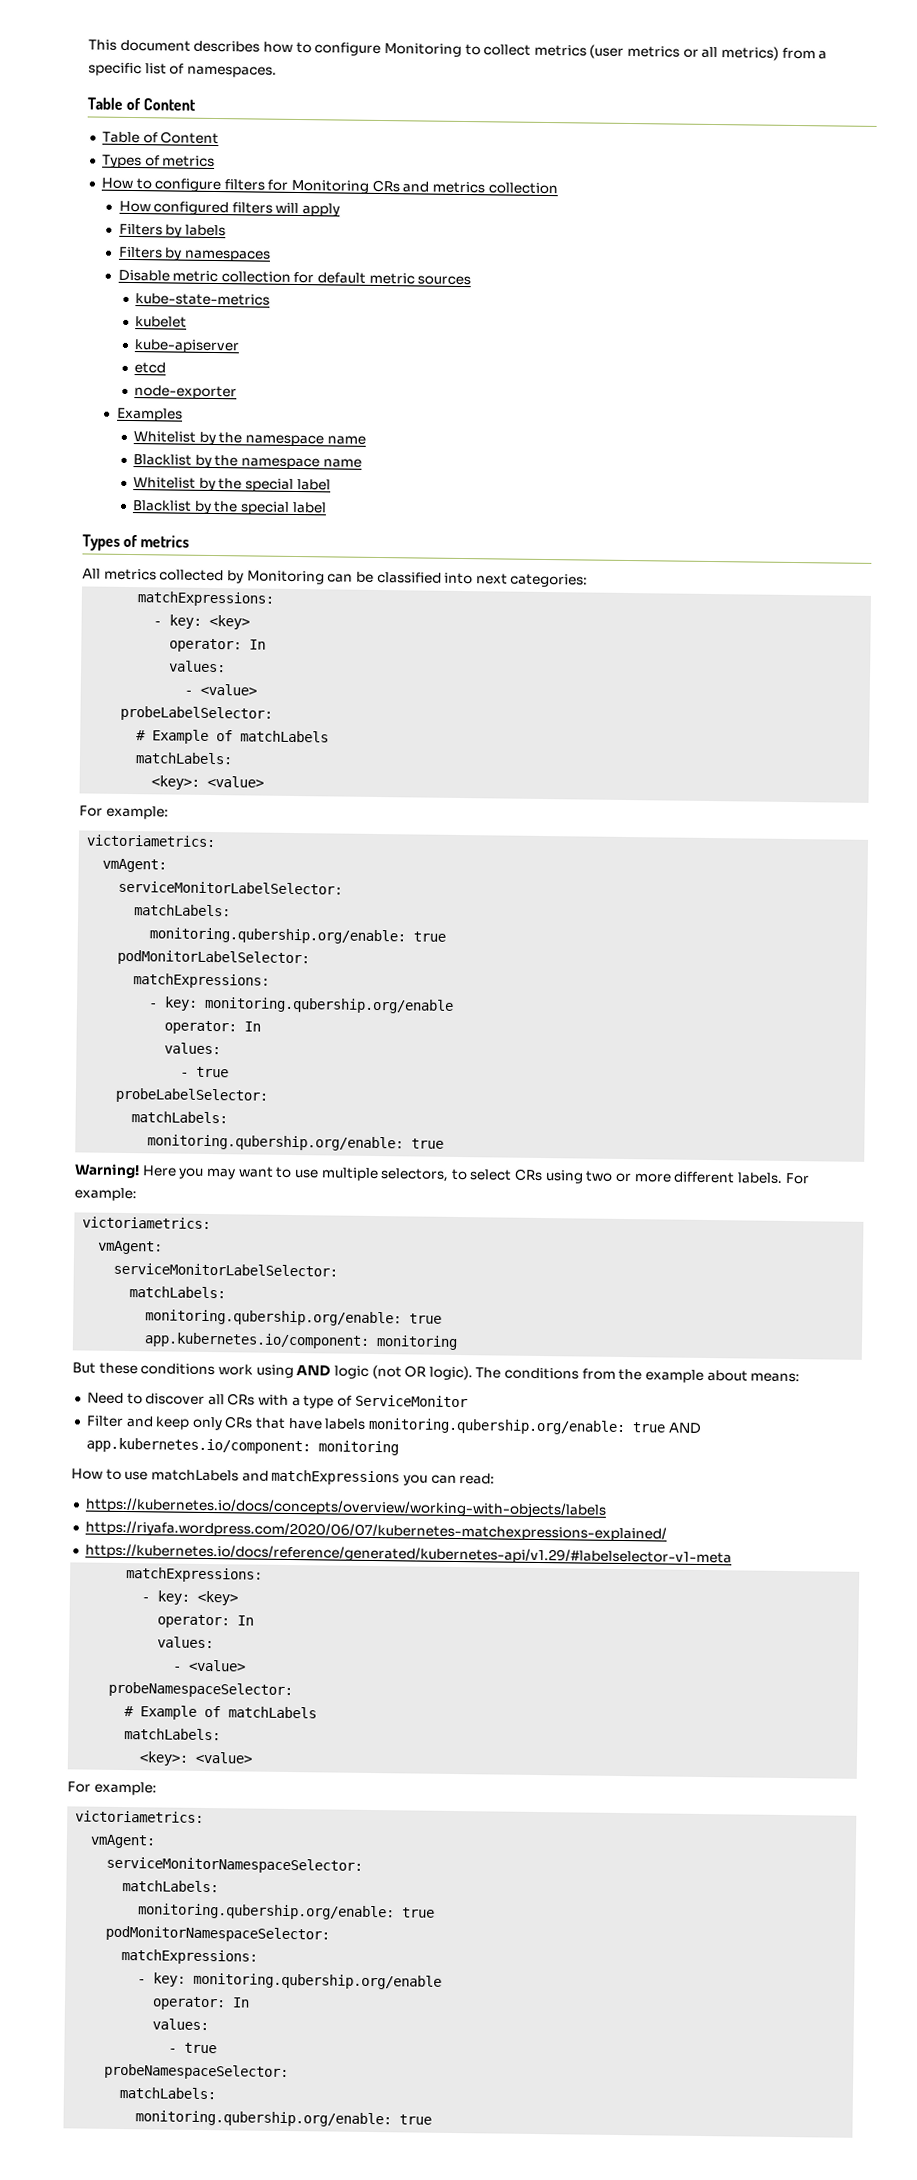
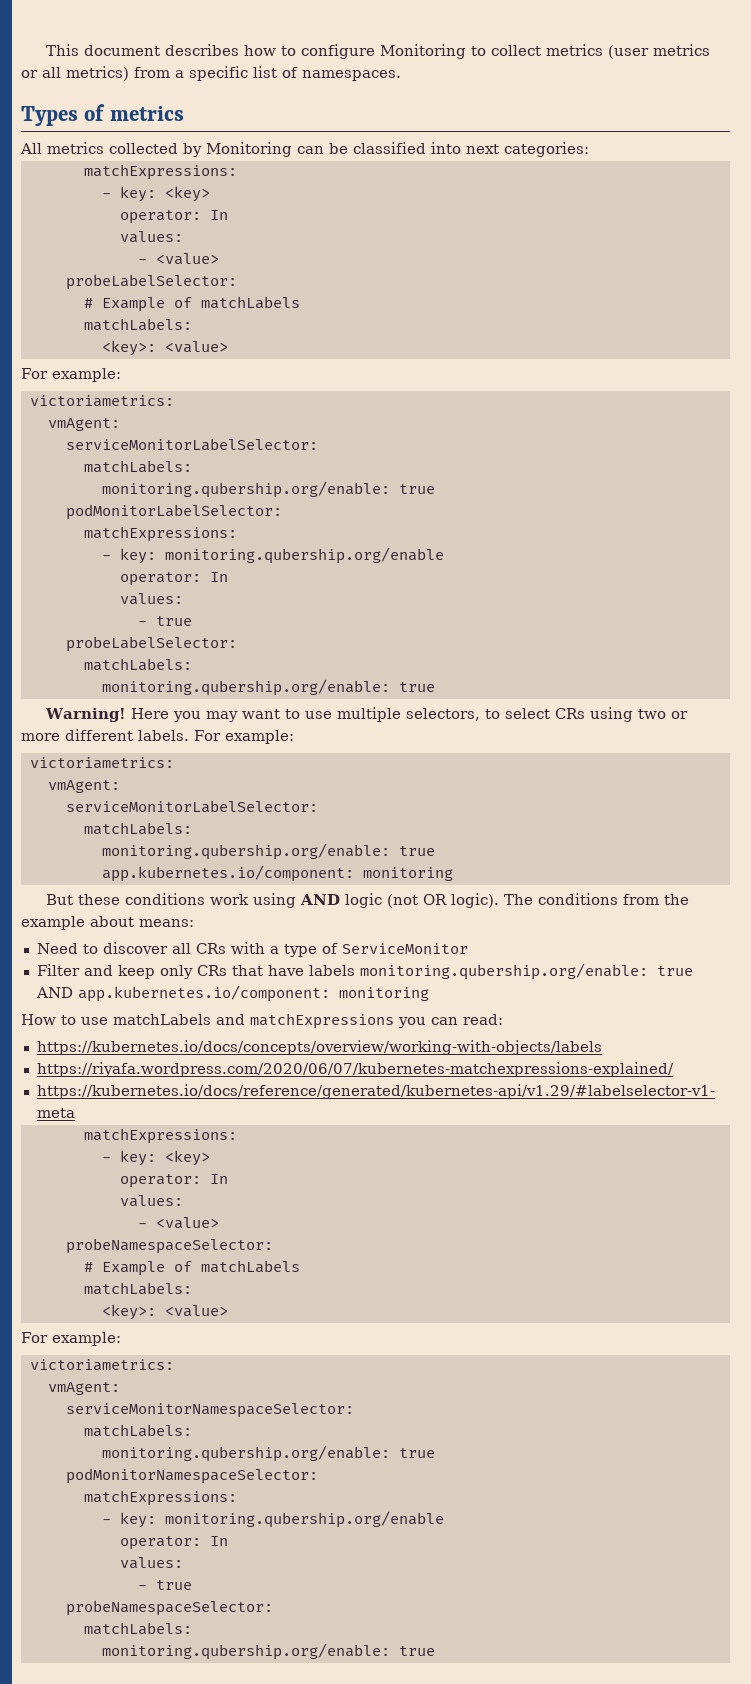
  This document describes how to configure Monitoring to collect metrics (user metrics or all metrics) from a specific list of namespaces.
- Table of Content
- Table of Content
- Types of metrics
- How to configure filters for Monitoring CRs and metrics collection
- How configured filters will apply
- Filters by labels
- Filters by namespaces
- Disable metric collection for default metric sources
- kube-state-metrics
- kubelet
- kube-apiserver
- etcd
- node-exporter
- Examples
- Whitelist by the namespace name
- Blacklist by the namespace name
- Whitelist by the special label
- Blacklist by the special label

